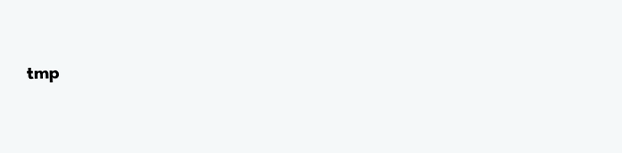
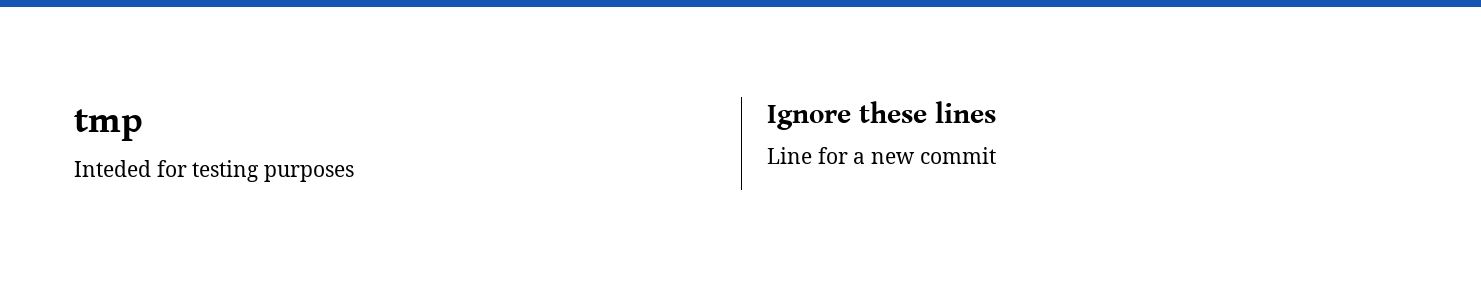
+ Inteded for testing purposes
+ Ignore these lines
+ Line for a new commit

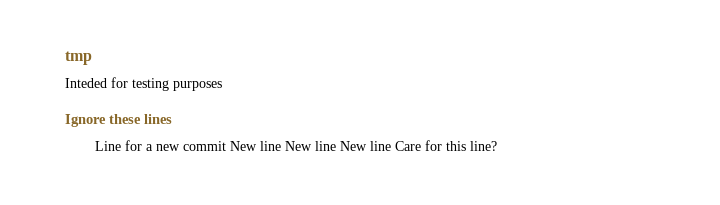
- Line for a new commit
+ Line for a new commit New line New line New line Care for this line?

